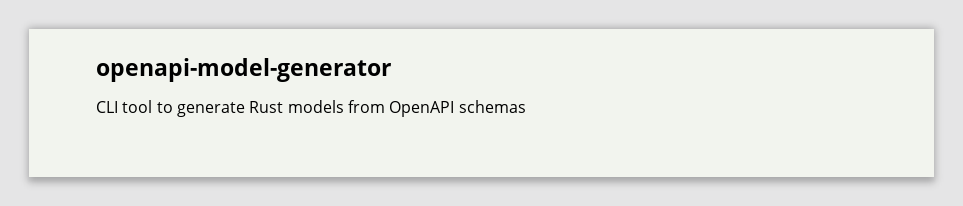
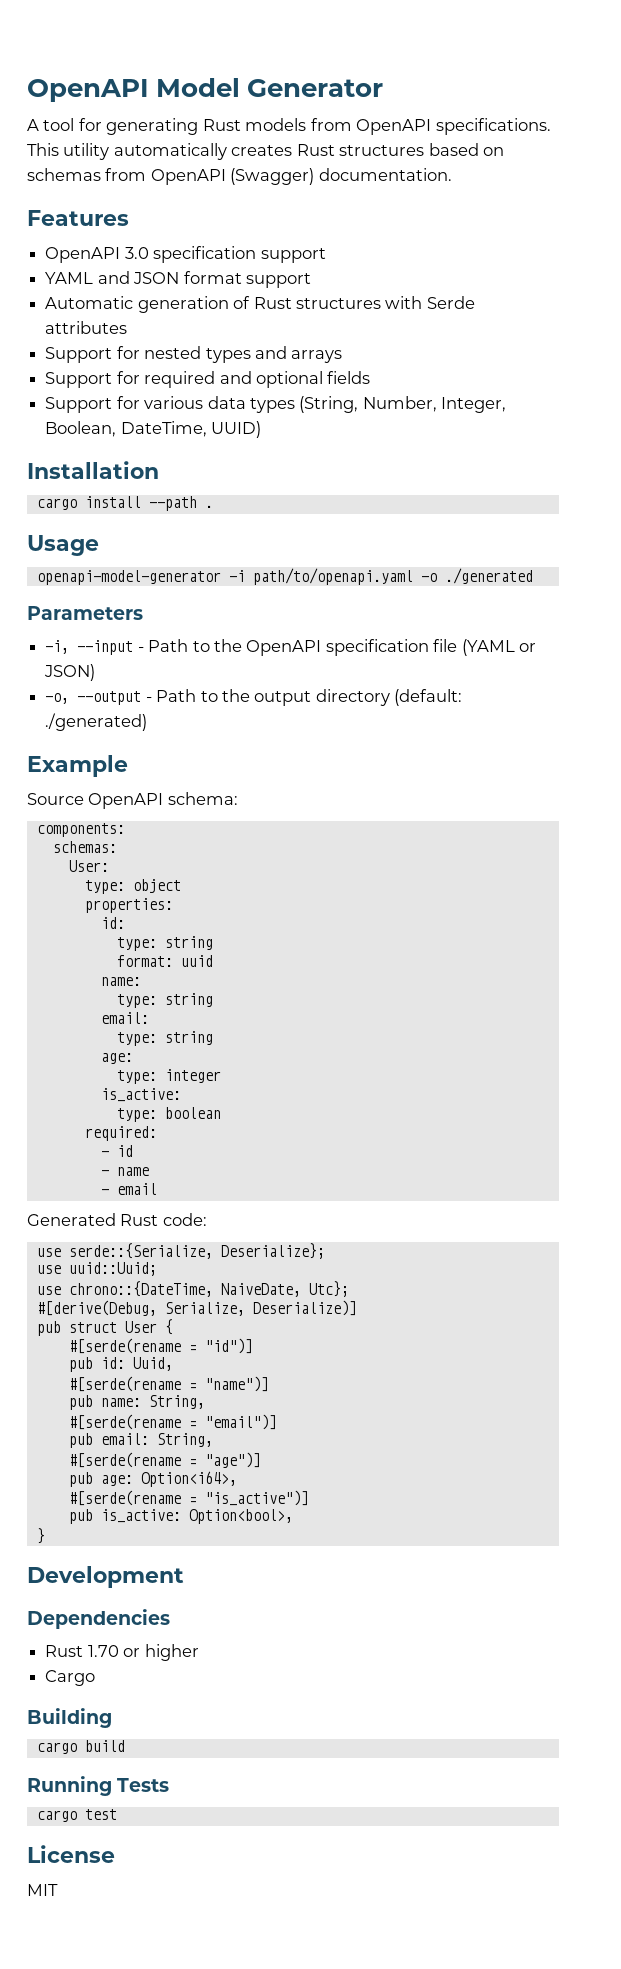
- openapi-model-generator
- CLI tool to generate Rust models from OpenAPI schemas
+ OpenAPI Model Generator
+ A tool for generating Rust models from OpenAPI specifications. This utility automatically creates Rust structures based on schemas from OpenAPI (Swagger) documentation.
+ Features
+ OpenAPI 3.0 specification support
+ YAML and JSON format support
+ Automatic generation of Rust structures with Serde attributes
+ Support for nested types and arrays
+ Support for required and optional fields
+ Support for various data types (String, Number, Integer, Boolean, DateTime, UUID)
+ Installation
+ cargo install --path .
+ Usage
+ openapi-model-generator -i path/to/openapi.yaml -o ./generated
+ Parameters
+ -i, --input - Path to the OpenAPI specification file (YAML or JSON)
+ -o, --output - Path to the output directory (default: ./generated)
+ Example
+ Source OpenAPI schema:
+ components:
+ schemas:
+ User:
+ type: object
+ properties:
+ id:
+ type: string
+ format: uuid
+ name:
+ type: string
+ email:
+ type: string
+ age:
+ type: integer
+ is_active:
+ type: boolean
+ required:
+ - id
+ - name
+ - email
+ Generated Rust code:
+ use serde::{Serialize, Deserialize};
+ use uuid::Uuid;
+ use chrono::{DateTime, NaiveDate, Utc};
+ #[derive(Debug, Serialize, Deserialize)]
+ pub struct User {
+ #[serde(rename = "id")]
+ pub id: Uuid,
+ #[serde(rename = "name")]
+ pub name: String,
+ #[serde(rename = "email")]
+ pub email: String,
+ #[serde(rename = "age")]
+ pub age: Option<i64>,
+ #[serde(rename = "is_active")]
+ pub is_active: Option<bool>,
+ }
+ Development
+ Dependencies
+ Rust 1.70 or higher
+ Cargo
+ Building
+ cargo build
+ Running Tests
+ cargo test
+ License
+ MIT

